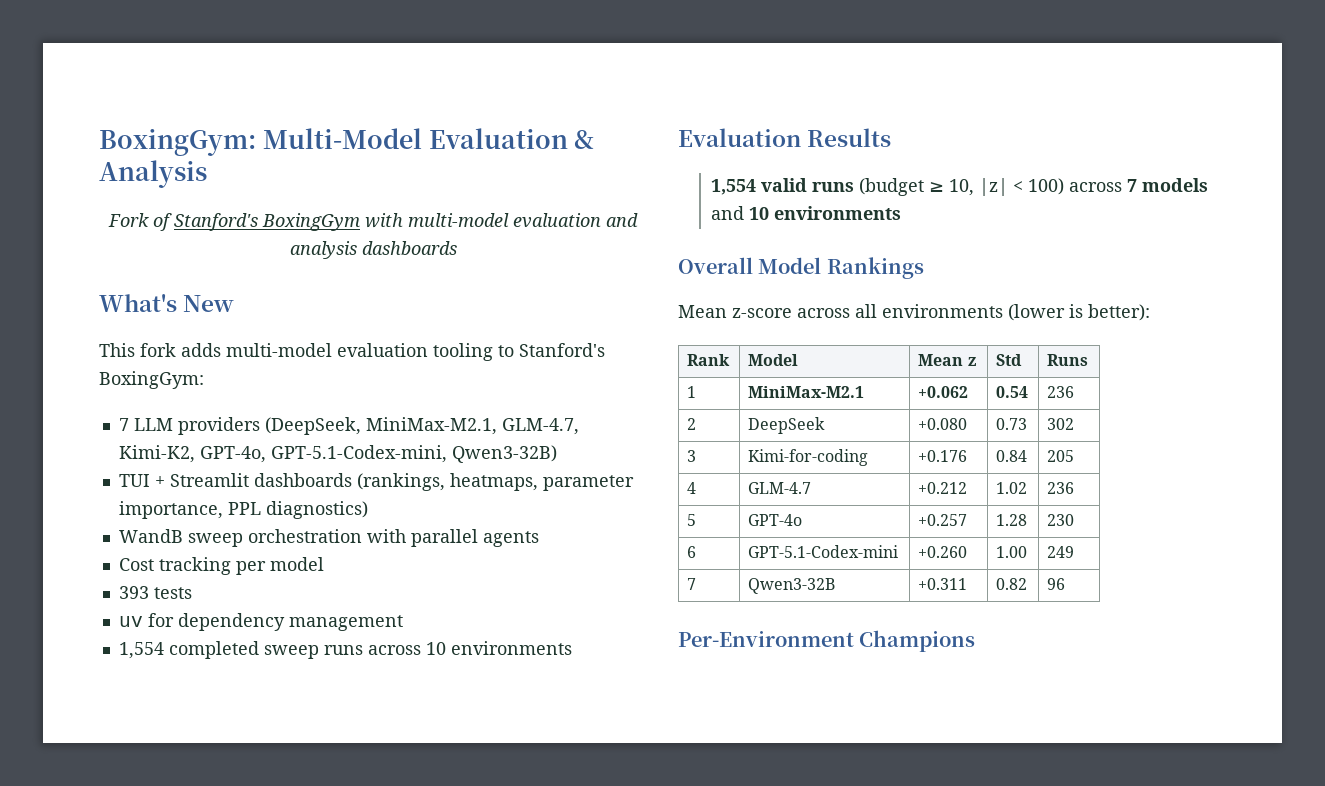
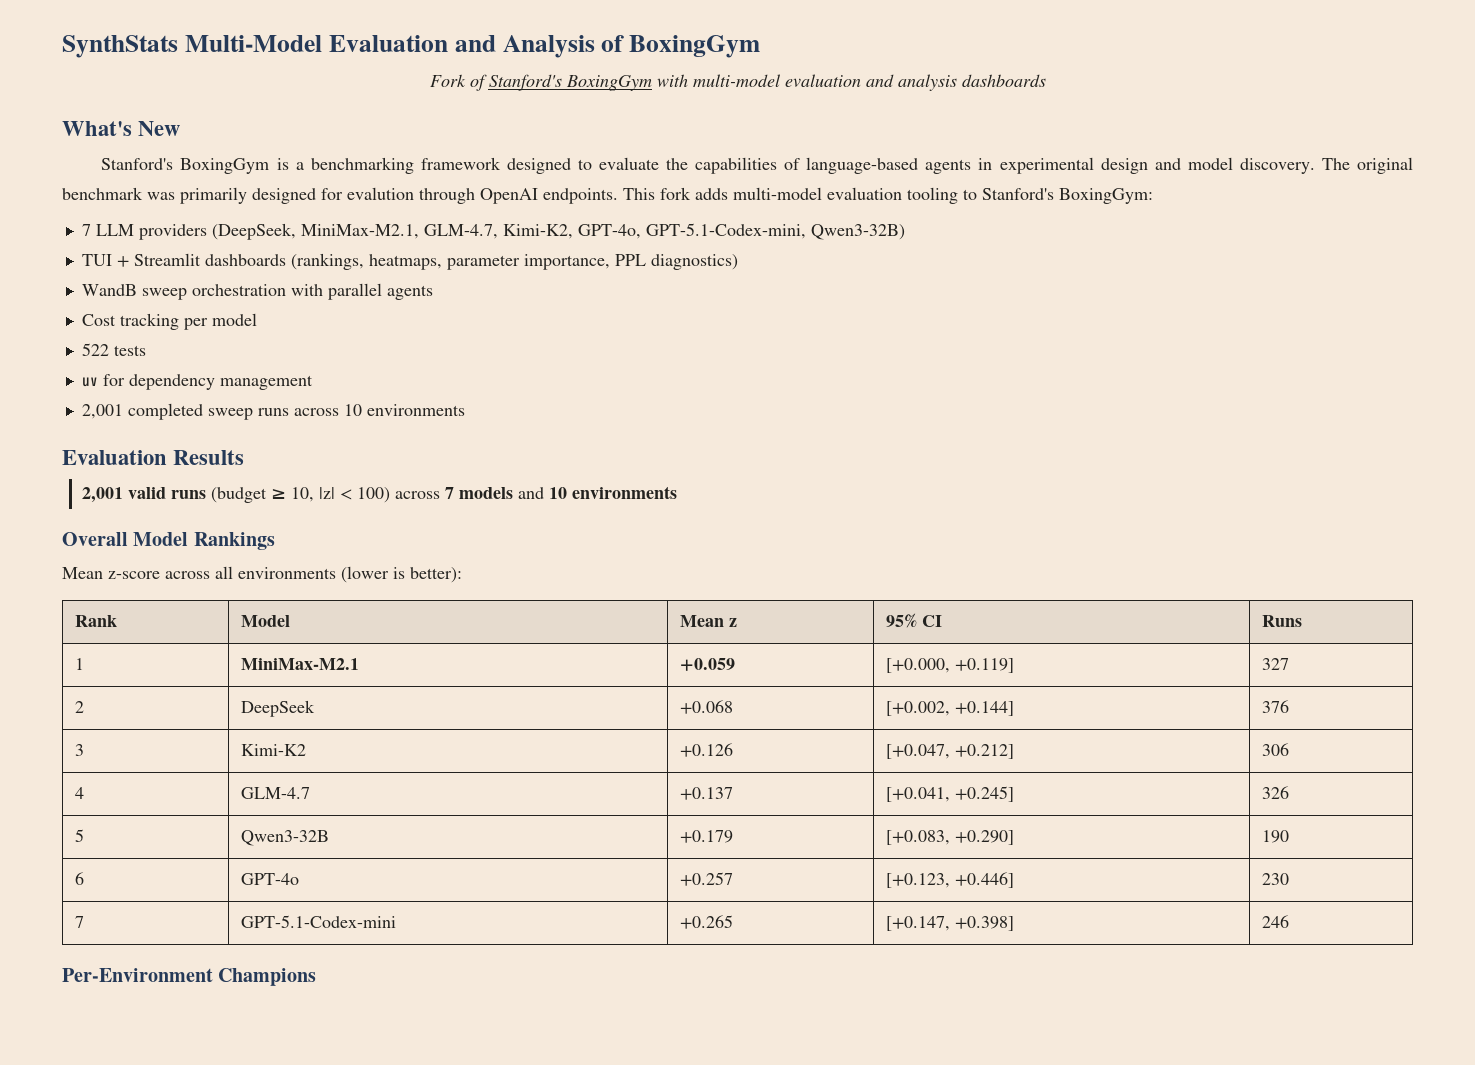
- BoxingGym: Multi-Model Evaluation & Analysis
+ SynthStats Multi-Model Evaluation and Analysis of BoxingGym
+ Stanford's BoxingGym is a benchmarking framework designed to evaluate the capabilities of language-based agents in experimental design and model discovery. The original benchmark was primarily designed for evalution through OpenAI endpoints.
- 393 tests
+ 522 tests
- 1,554 completed sweep runs across 10 environments
+ 2,001 completed sweep runs across 10 environments
- 1,554 valid runs (budget ≥ 10, |z| < 100) across 7 models and 10 environments
+ 2,001 valid runs (budget ≥ 10, |z| < 100) across 7 models and 10 environments
- Rank | Model | Mean z | Std | Runs
+ Rank | Model | Mean z | 95% CI | Runs
- 1 | MiniMax-M2.1 | +0.062 | 0.54 | 236
- 2 | DeepSeek | +0.080 | 0.73 | 302
- 3 | Kimi-for-coding | +0.176 | 0.84 | 205
- 4 | GLM-4.7 | +0.212 | 1.02 | 236
- 5 | GPT-4o | +0.257 | 1.28 | 230
+ 1 | MiniMax-M2.1 | +0.059 | [+0.000, +0.119] | 327
+ 2 | DeepSeek | +0.068 | [+0.002, +0.144] | 376
+ 3 | Kimi-K2 | +0.126 | [+0.047, +0.212] | 306
+ 4 | GLM-4.7 | +0.137 | [+0.041, +0.245] | 326
+ 5 | Qwen3-32B | +0.179 | [+0.083, +0.290] | 190
+ 6 | GPT-4o | +0.257 | [+0.123, +0.446] | 230
- 6 | GPT-5.1-Codex-mini | +0.260 | 1.00 | 249
- 7 | Qwen3-32B | +0.311 | 0.82 | 96
+ 7 | GPT-5.1-Codex-mini | +0.265 | [+0.147, +0.398] | 246

